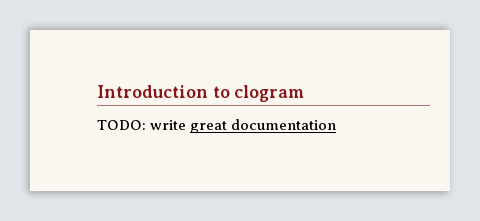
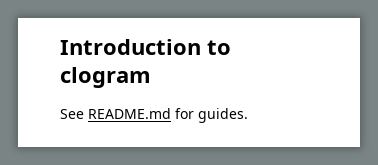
- TODO: write great documentation
+ See README.md for guides.

